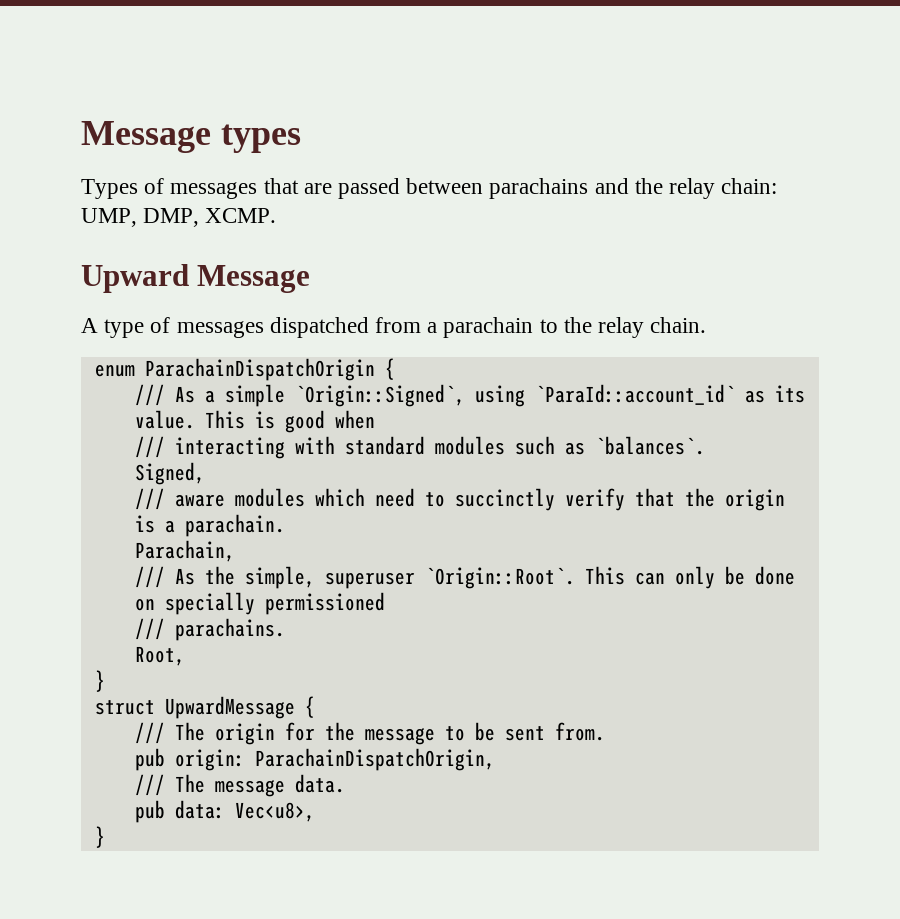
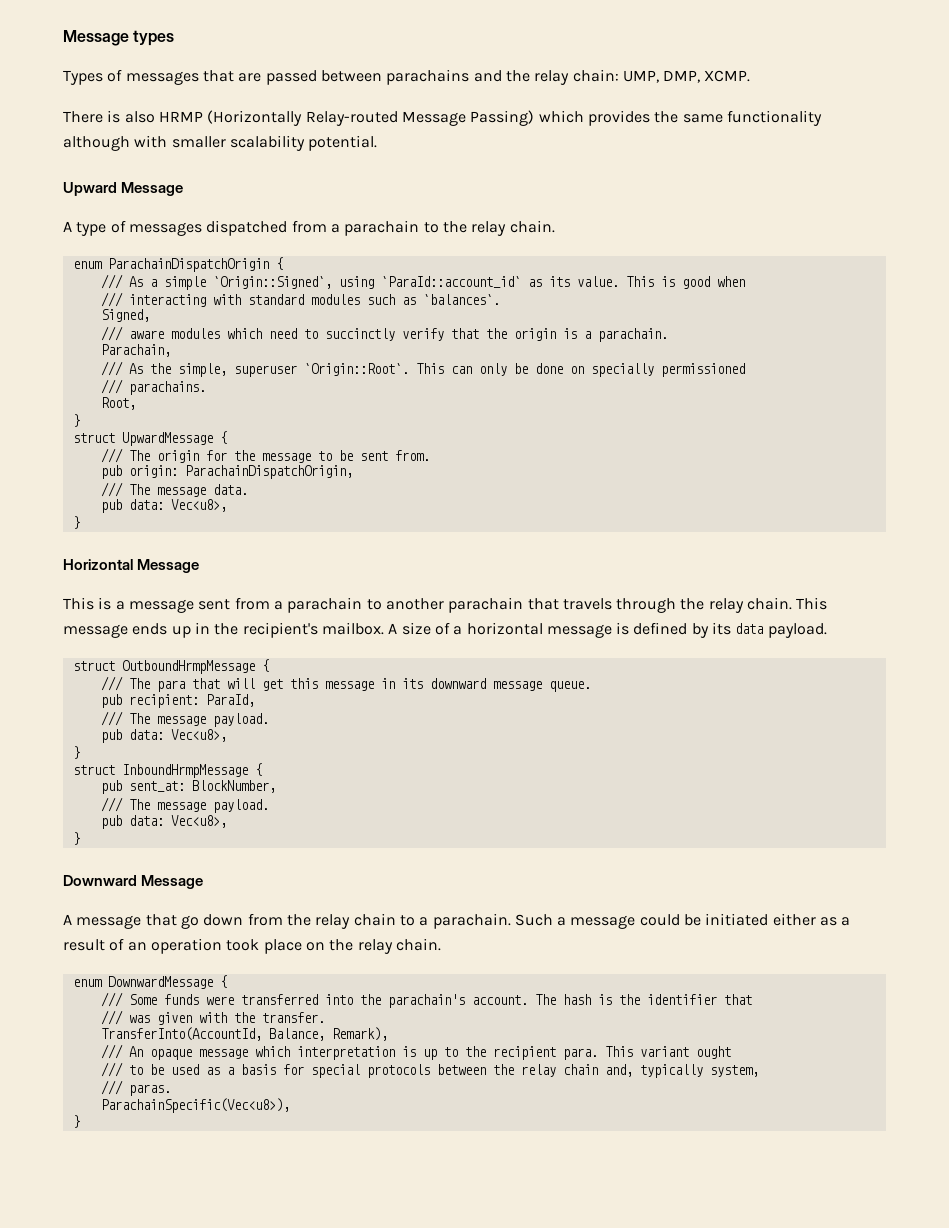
+ There is also HRMP (Horizontally Relay-routed Message Passing) which provides the same functionality although with smaller scalability potential.
+ Horizontal Message
+ This is a message sent from a parachain to another parachain that travels through the relay chain. This message ends up in the recipient's mailbox. A size of a horizontal message is defined by its data payload.
+ struct OutboundHrmpMessage {
+ /// The para that will get this message in its downward message queue.
+ pub recipient: ParaId,
+ /// The message payload.
+ pub data: Vec<u8>,
+ }
+ struct InboundHrmpMessage {
+ pub sent_at: BlockNumber,
+ /// The message payload.
+ pub data: Vec<u8>,
+ }
+ Downward Message
+ A message that go down from the relay chain to a parachain. Such a message could be initiated either as a result of an operation took place on the relay chain.
+ enum DownwardMessage {
+ /// Some funds were transferred into the parachain's account. The hash is the identifier that
+ /// was given with the transfer.
+ TransferInto(AccountId, Balance, Remark),
+ /// An opaque message which interpretation is up to the recipient para. This variant ought
+ /// to be used as a basis for special protocols between the relay chain and, typically system,
+ /// paras.
+ ParachainSpecific(Vec<u8>),
+ }

